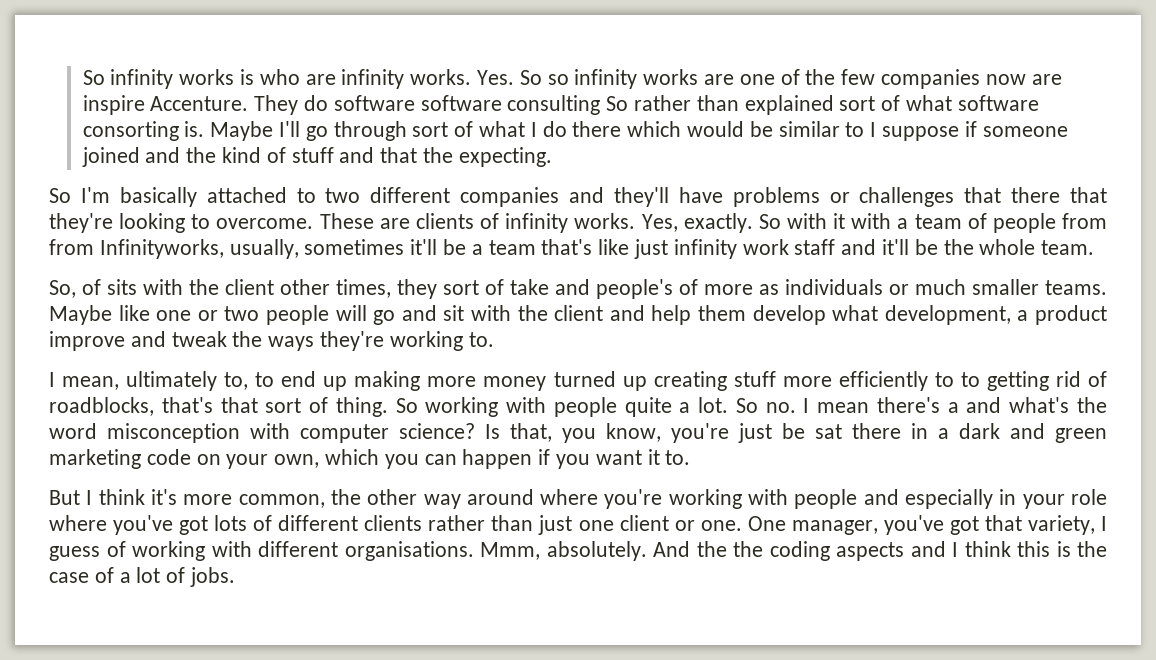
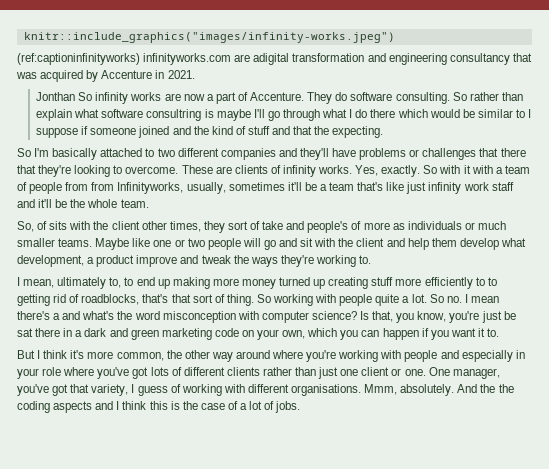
- So infinity works is who are infinity works. Yes. So so infinity works are one of the few companies now are inspire Accenture.
+ knitr::include_graphics("images/infinity-works.jpeg")
+ (ref:captioninfinityworks) infinityworks.com are adigital transformation and engineering consultancy that was acquired by Accenture in 2021.
+ Jonthan So infinity works are now a part of Accenture.
- They do software software consulting So rather than explained sort of what software consorting is. Maybe I'll go through sort of what I do there which would be similar to I suppose if someone joined and the kind of stuff and that the expecting.
+ They do software consulting. So rather than explain what software consultring is maybe I'll go through what I do there which would be similar to I suppose if someone joined and the kind of stuff and that the expecting.

